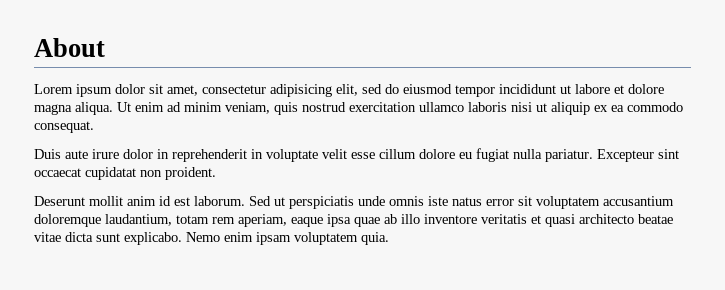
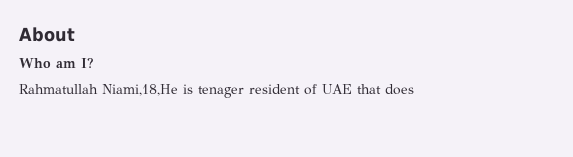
- Lorem ipsum dolor sit amet, consectetur adipisicing elit, sed do eiusmod tempor incididunt ut labore et dolore magna aliqua. Ut enim ad minim veniam, quis nostrud exercitation ullamco laboris nisi ut aliquip ex ea commodo consequat.
- Duis aute irure dolor in reprehenderit in voluptate velit esse cillum dolore eu fugiat nulla pariatur. Excepteur sint occaecat cupidatat non proident.
- Deserunt mollit anim id est laborum. Sed ut perspiciatis unde omnis iste natus error sit voluptatem accusantium doloremque laudantium, totam rem aperiam, eaque ipsa quae ab illo inventore veritatis et quasi architecto beatae vitae dicta sunt explicabo. Nemo enim ipsam voluptatem quia.
+ Who am I?
+ Rahmatullah Niami,18,He is tenager resident of UAE that does

